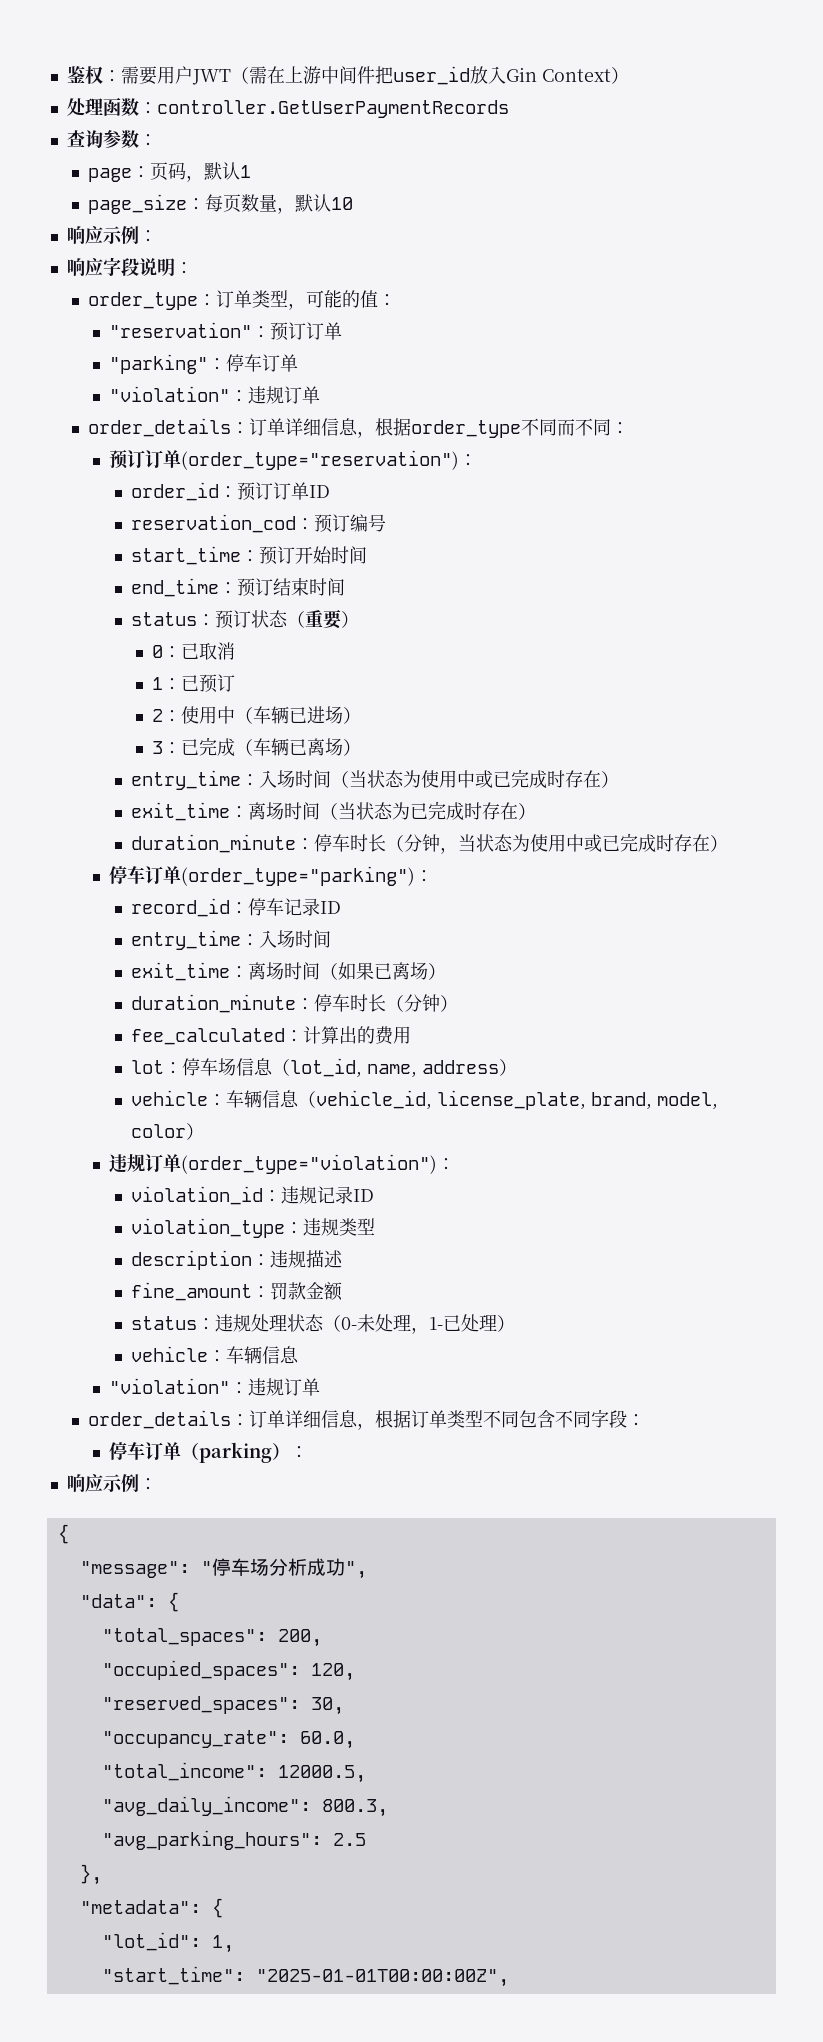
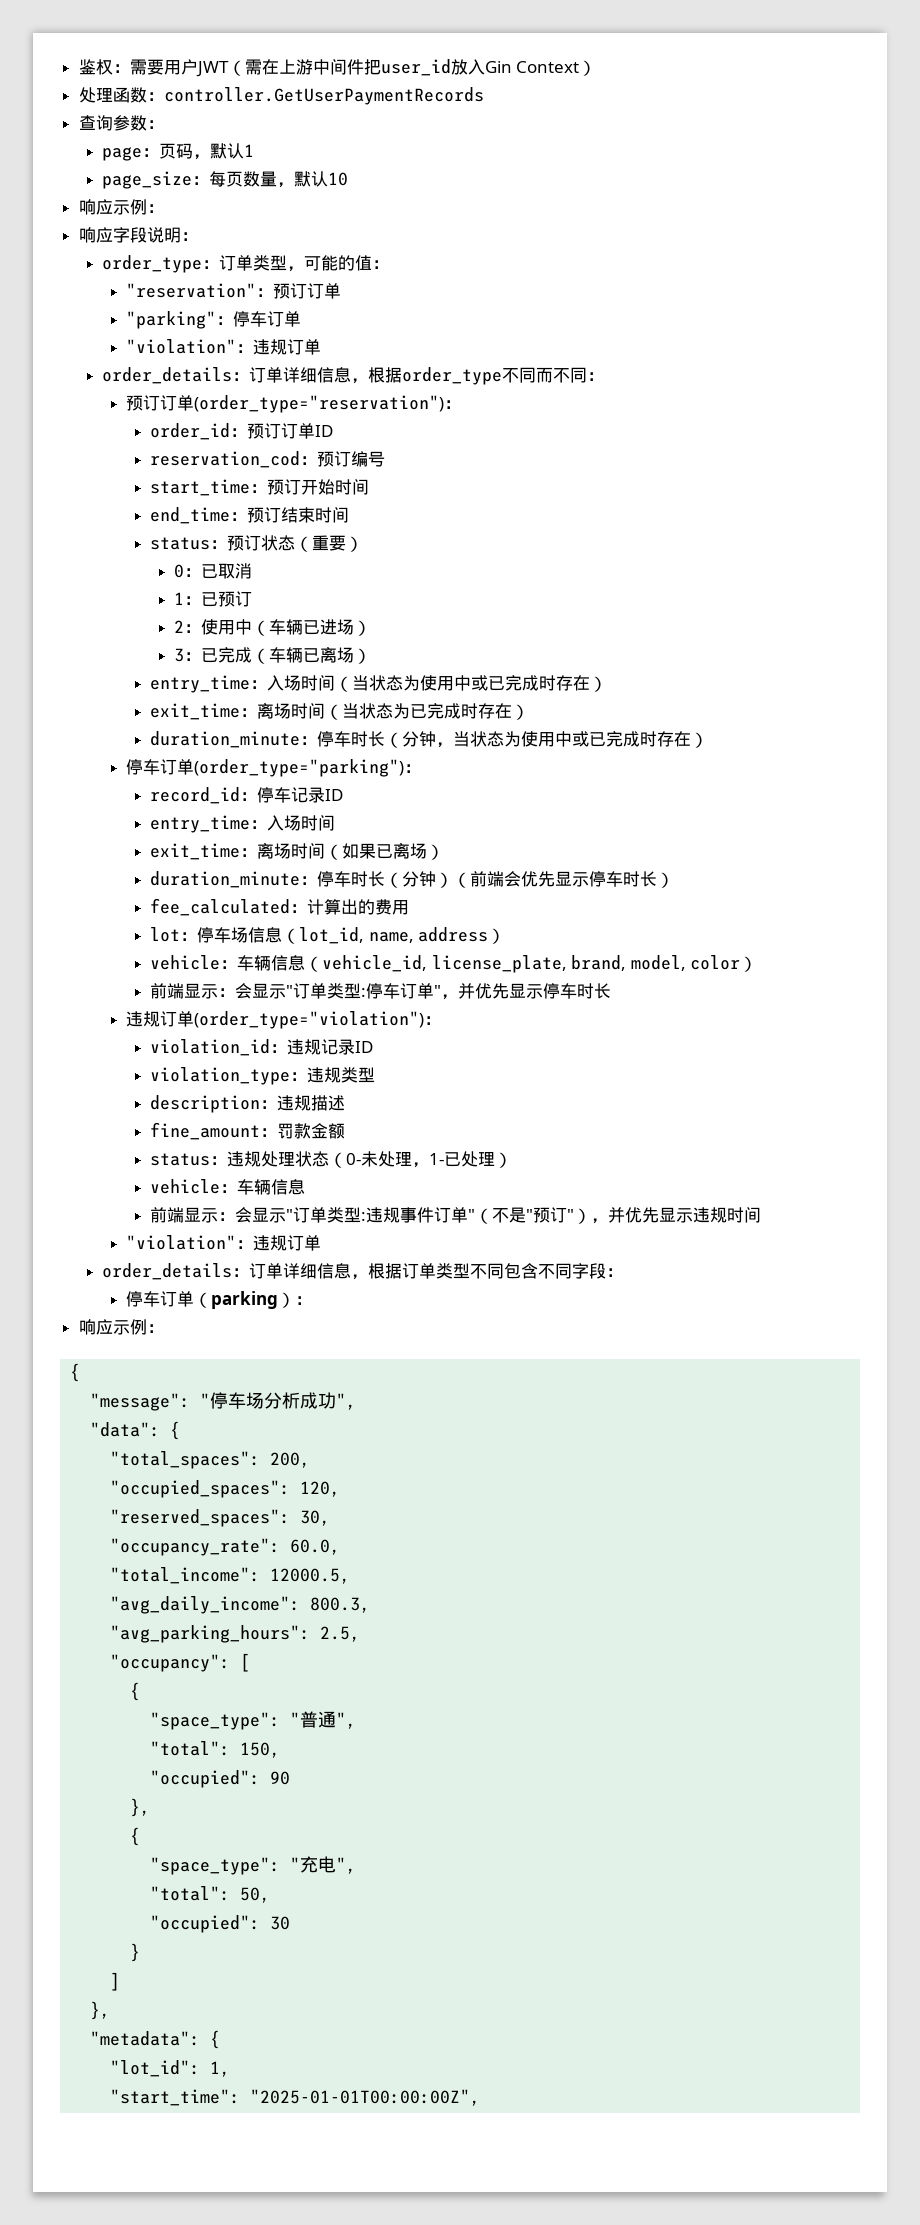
- duration_minute：停车时长（分钟）
+ duration_minute：停车时长（分钟）（前端会优先显示停车时长）
+ 前端显示：会显示"订单类型:停车订单"，并优先显示停车时长
+ 前端显示：会显示"订单类型:违规事件订单"（不是"预订"），并优先显示违规时间
- "avg_parking_hours": 2.5
+ "avg_parking_hours": 2.5,
+ "occupancy": [
+ {
+ "space_type": "普通",
+ "total": 150,
+ "occupied": 90
+ },
+ {
+ "space_type": "充电",
+ "total": 50,
+ "occupied": 30
+ }
+ ]

